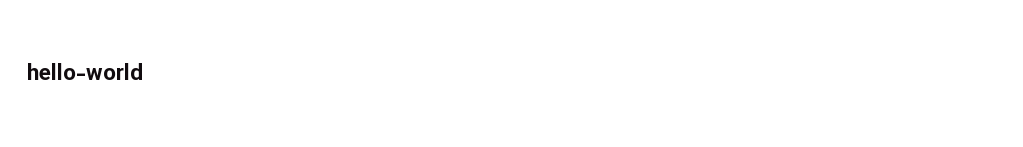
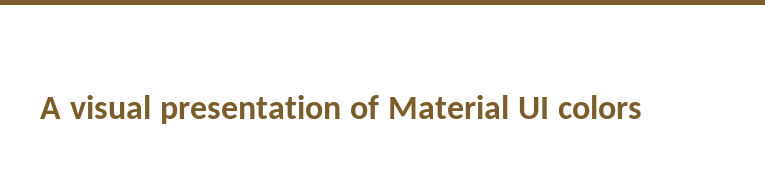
- hello-world
+ A visual presentation of Material UI colors

